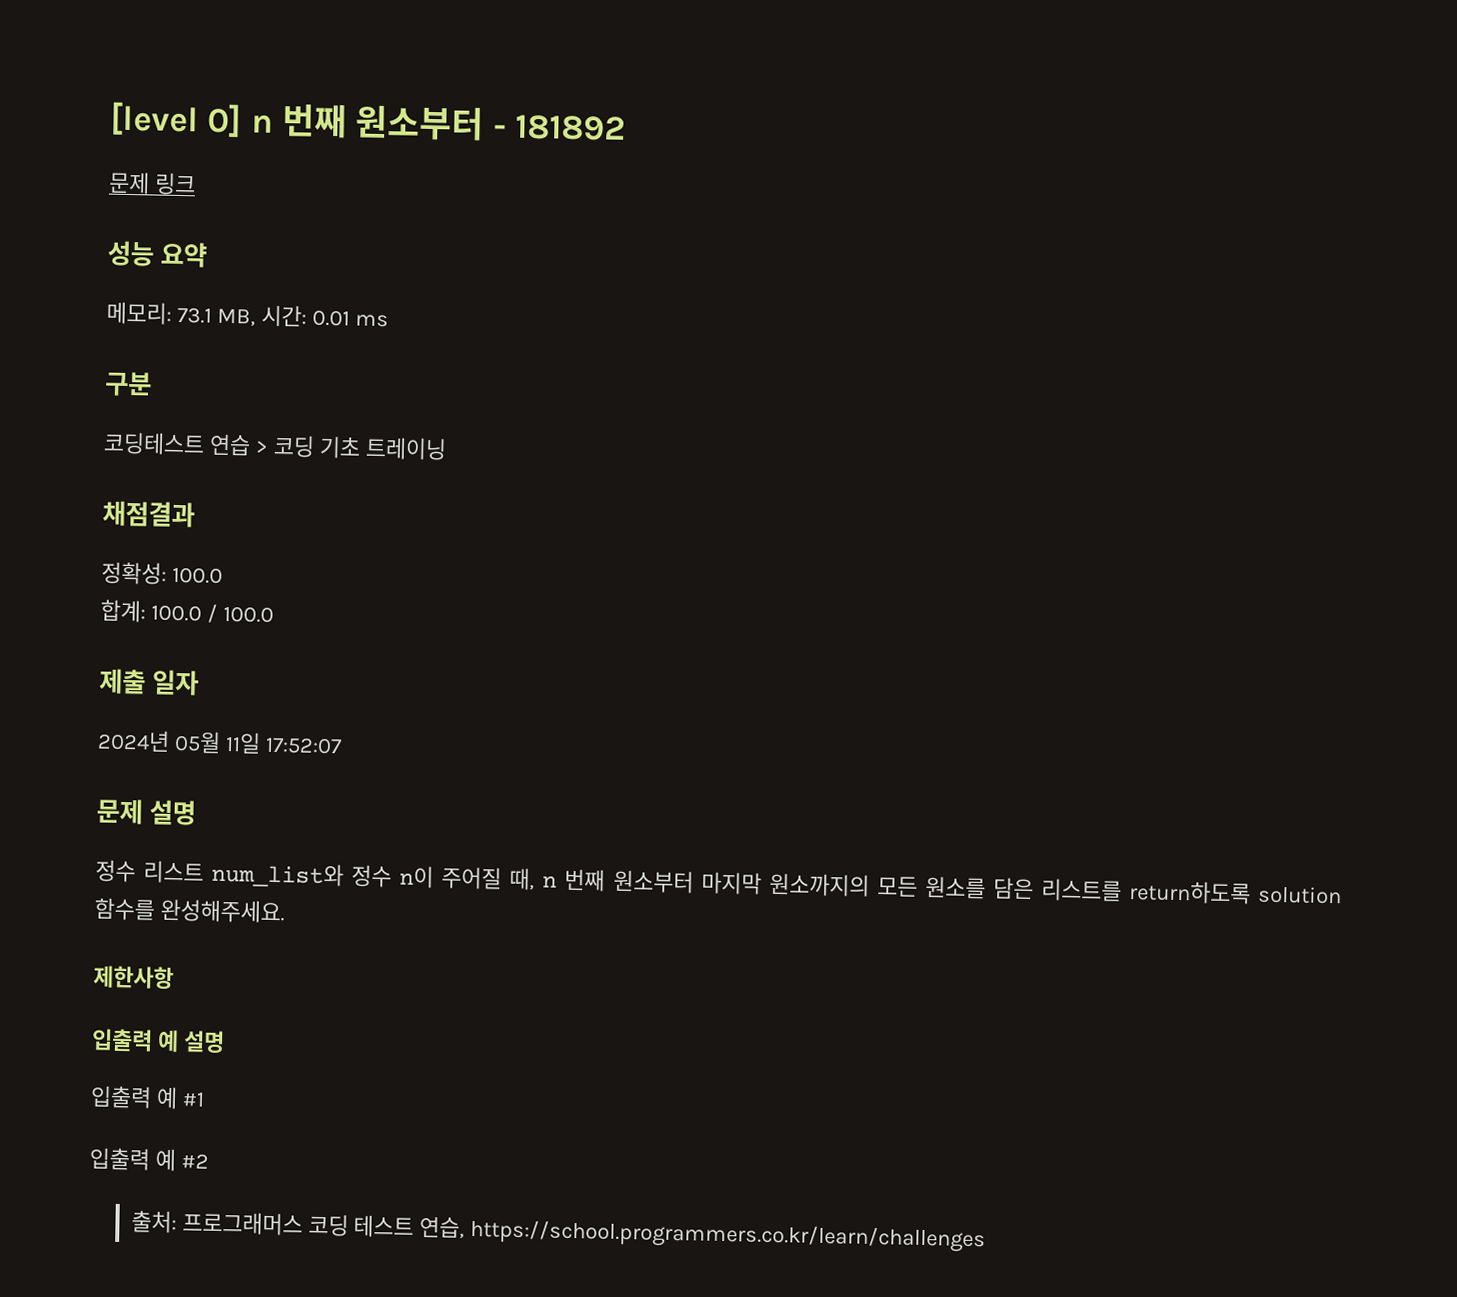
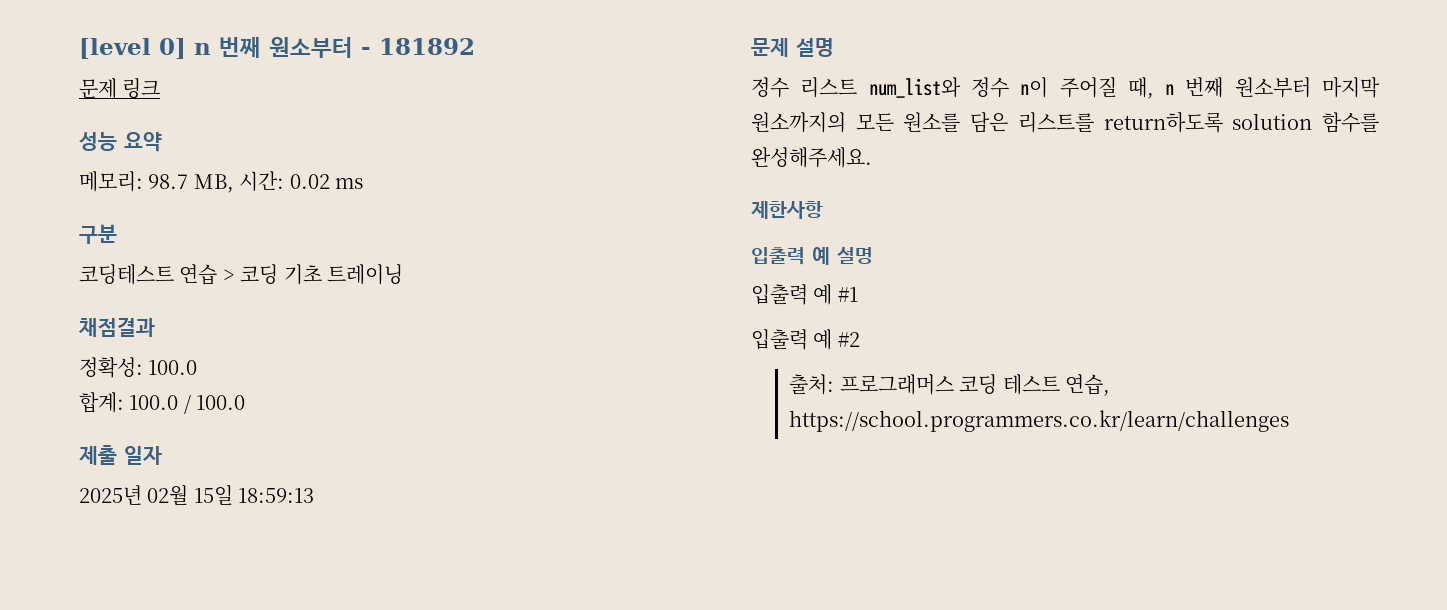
- 메모리: 73.1 MB, 시간: 0.01 ms
+ 메모리: 98.7 MB, 시간: 0.02 ms
- 2024년 05월 11일 17:52:07
+ 2025년 02월 15일 18:59:13

